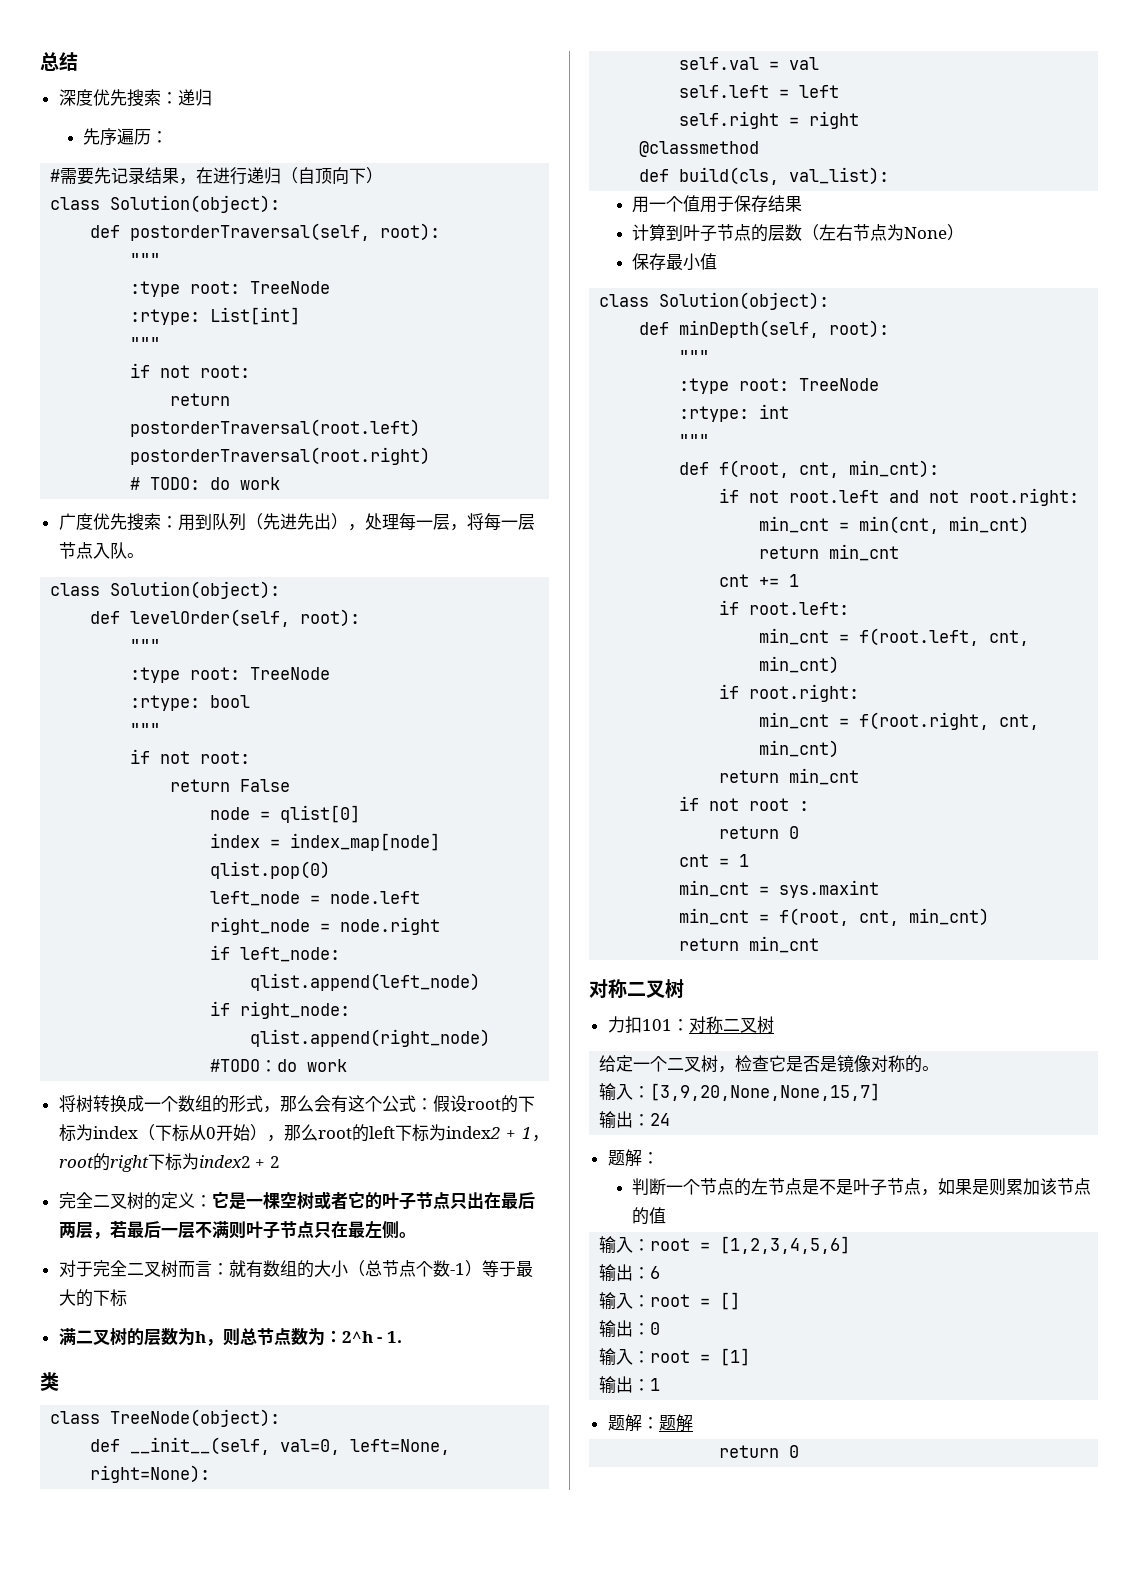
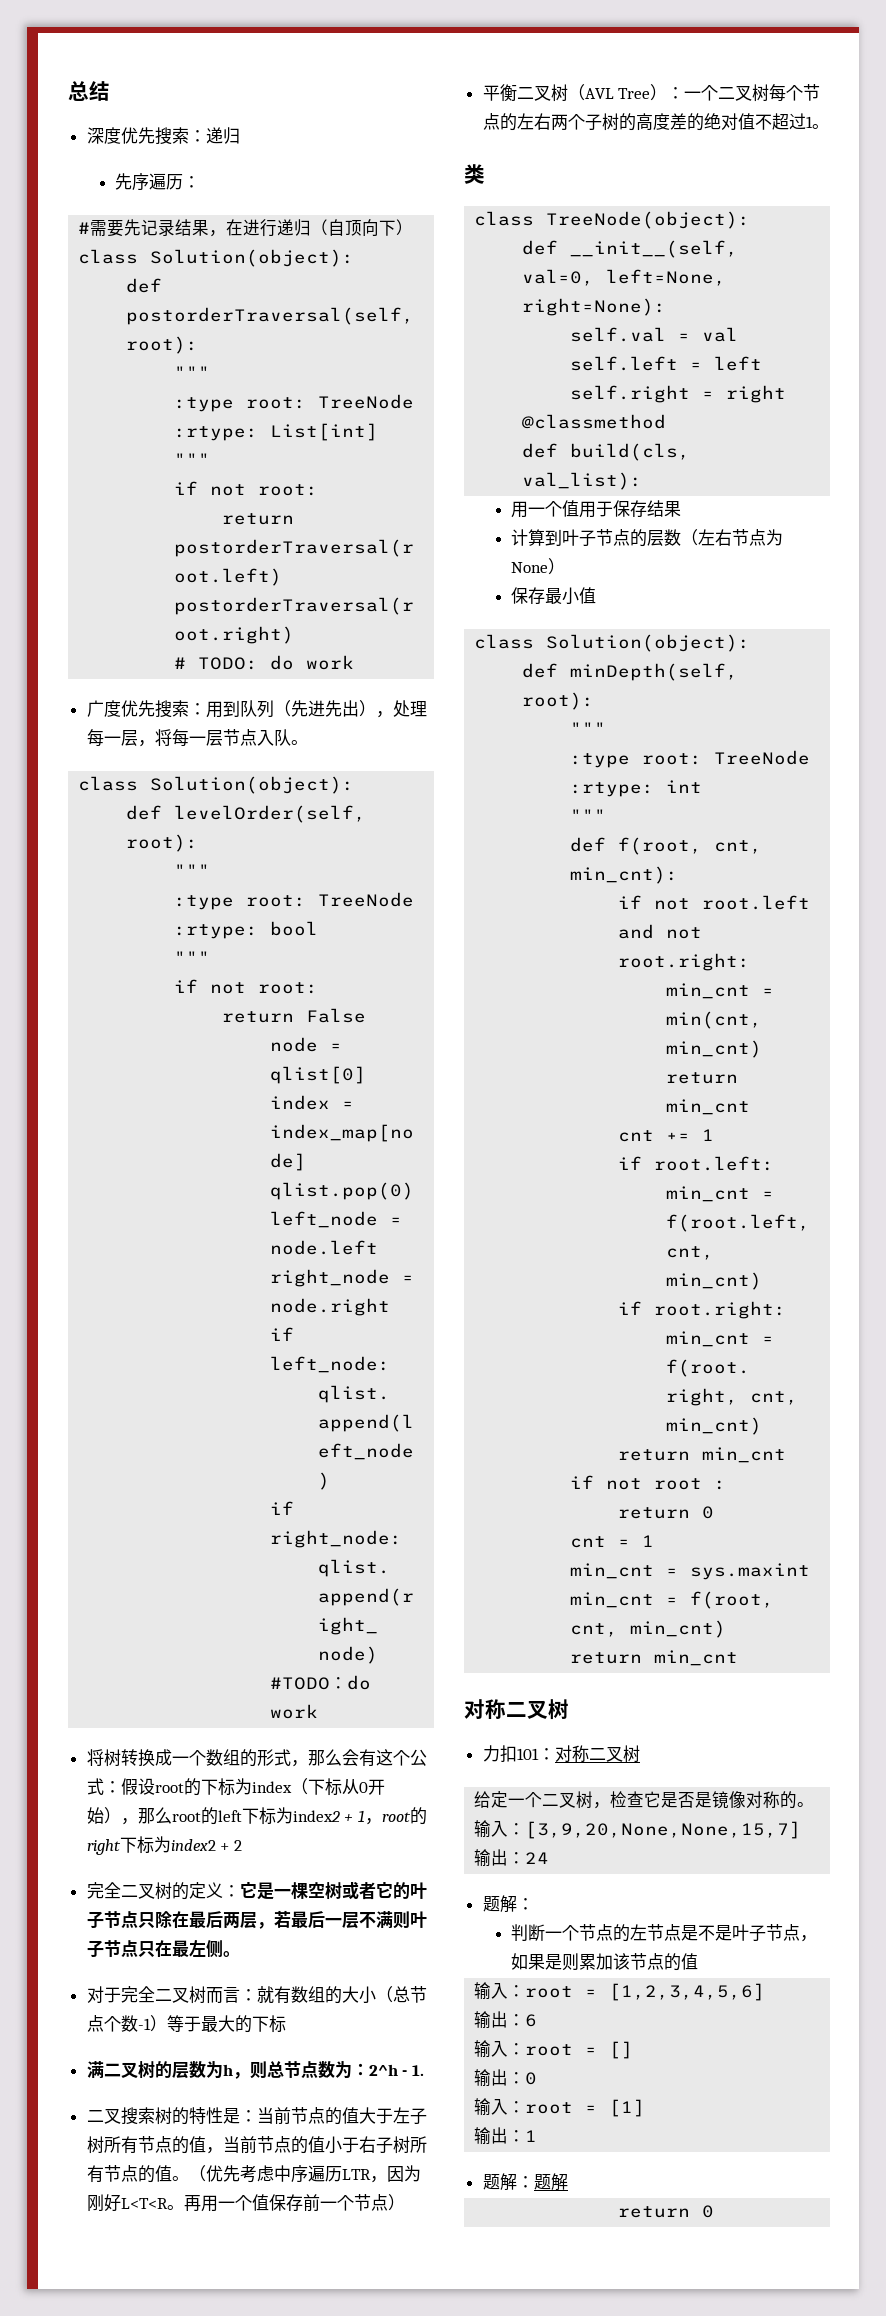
- 完全二叉树的定义：它是一棵空树或者它的叶子节点只出在最后两层，若最后一层不满则叶子节点只在最左侧。
+ 完全二叉树的定义：它是一棵空树或者它的叶子节点只除在最后两层，若最后一层不满则叶子节点只在最左侧。
+ 二叉搜索树的特性是：当前节点的值大于左子树所有节点的值，当前节点的值小于右子树所有节点的值。（优先考虑中序遍历LTR，因为刚好L<T<R。再用一个值保存前一个节点）
+ 平衡二叉树（AVL Tree）：一个二叉树每个节点的左右两个子树的高度差的绝对值不超过1。

